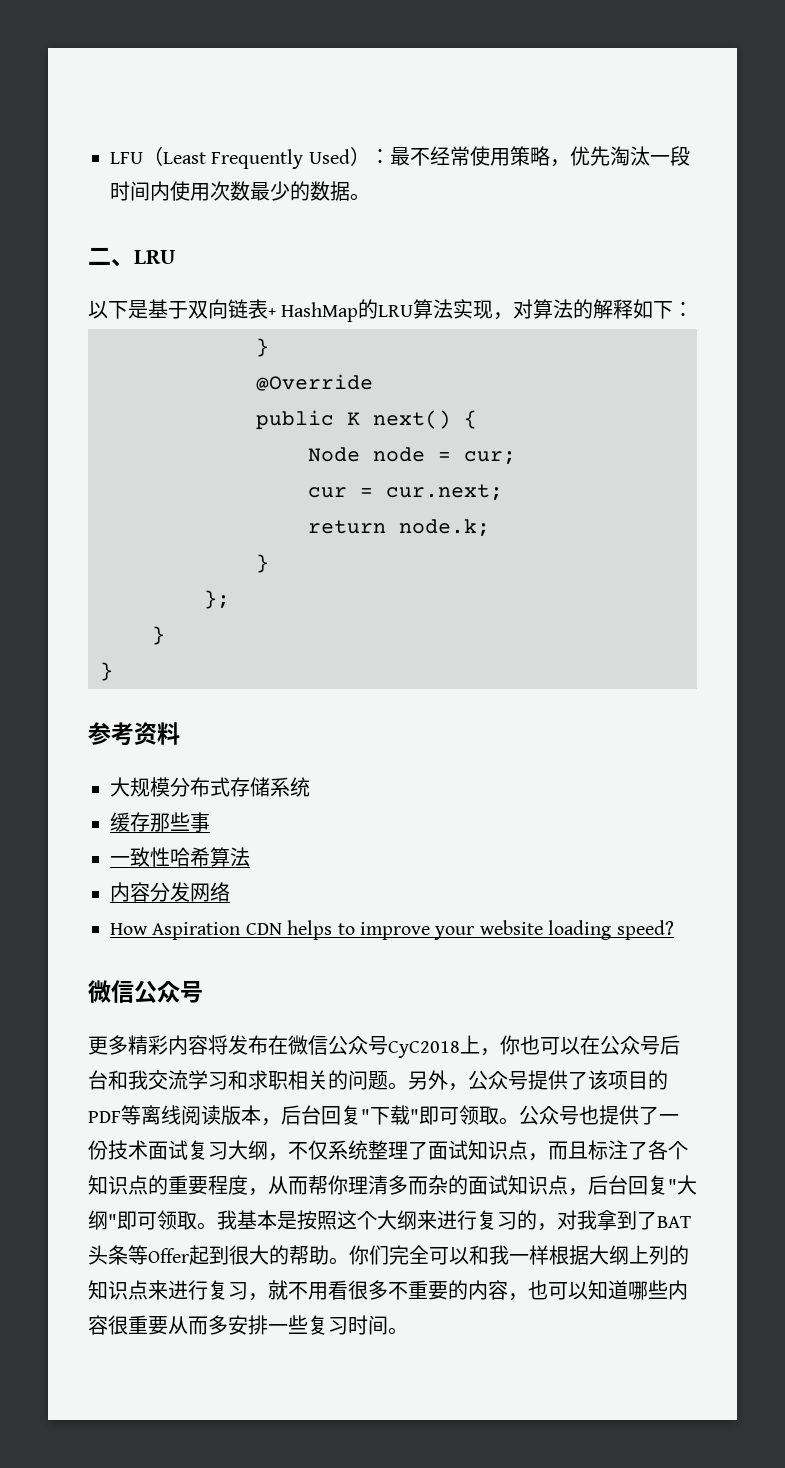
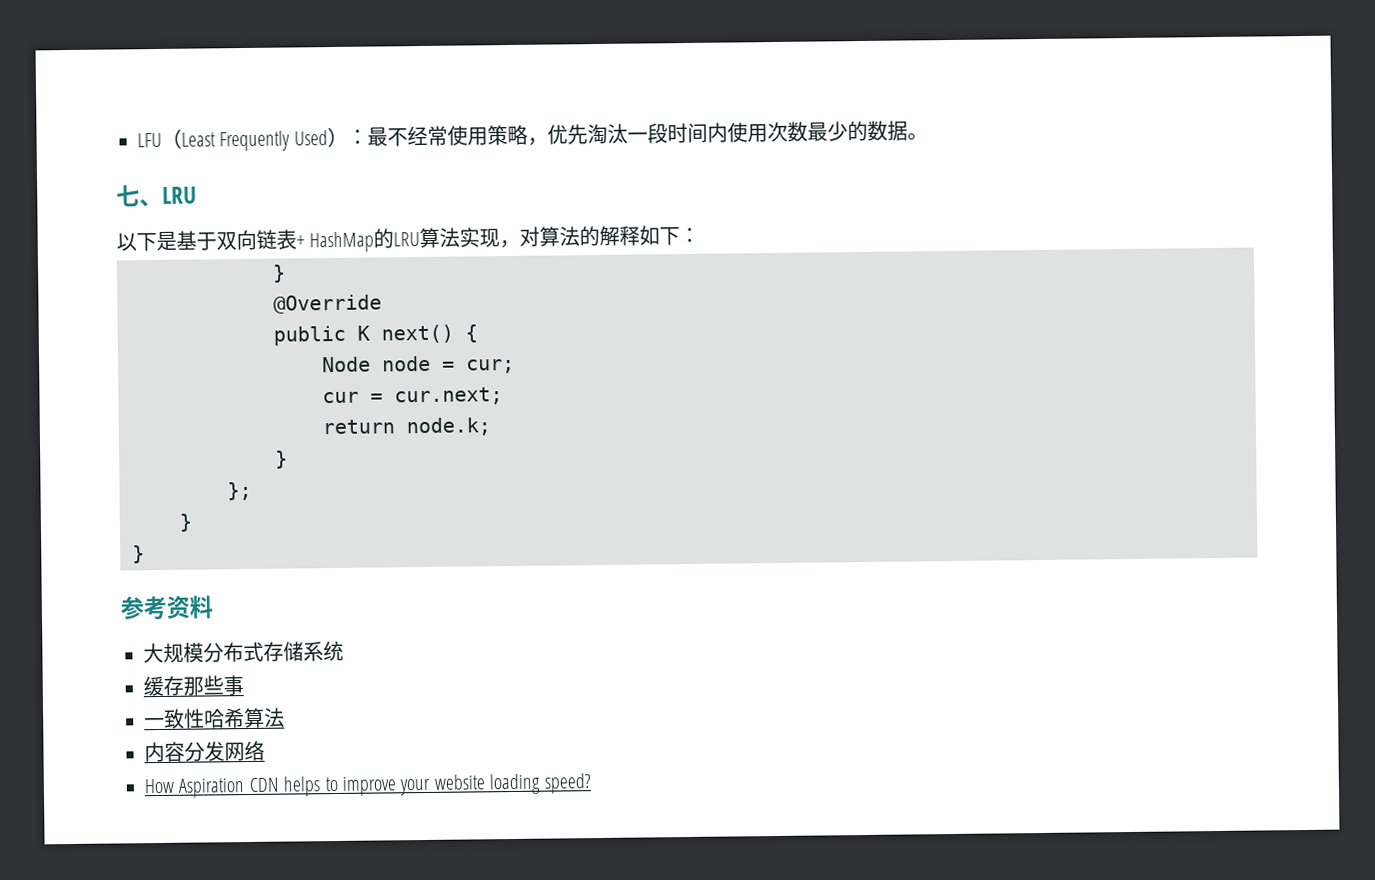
- 二、LRU
+ 七、LRU
  How Aspiration CDN helps to improve your website loading speed?
- 微信公众号
- 更多精彩内容将发布在微信公众号CyC2018上，你也可以在公众号后台和我交流学习和求职相关的问题。另外，公众号提供了该项目的PDF等离线阅读版本，后台回复"下载"即可领取。公众号也提供了一份技术面试复习大纲，不仅系统整理了面试知识点，而且标注了各个知识点的重要程度，从而帮你理清多而杂的面试知识点，后台回复"大纲"即可领取。我基本是按照这个大纲来进行复习的，对我拿到了BAT头条等Offer起到很大的帮助。你们完全可以和我一样根据大纲上列的知识点来进行复习，就不用看很多不重要的内容，也可以知道哪些内容很重要从而多安排一些复习时间。

